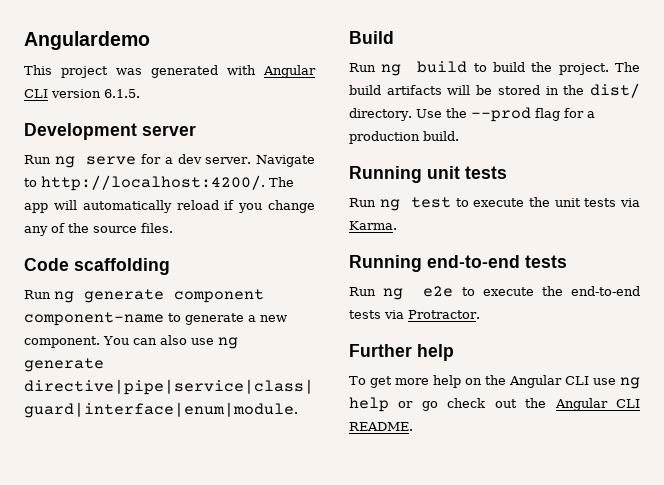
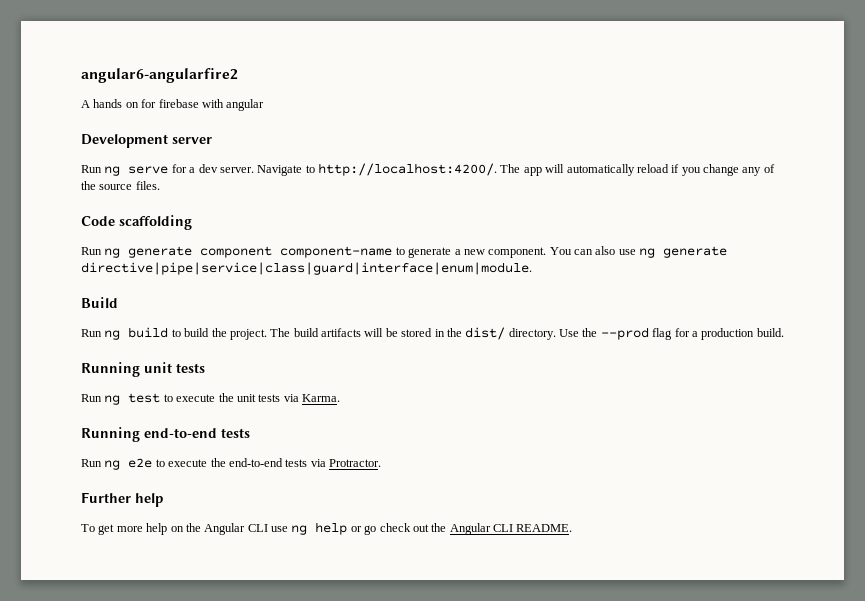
- Angulardemo
- This project was generated with Angular CLI version 6.1.5.
+ angular6-angularfire2
+ A hands on for firebase with angular

